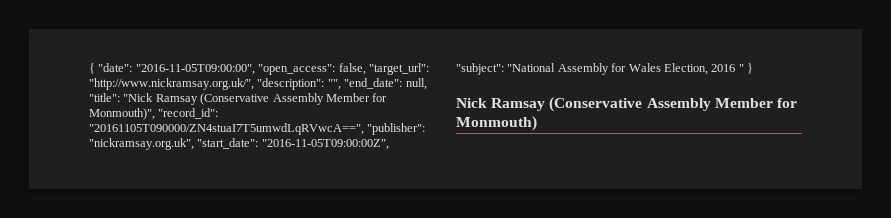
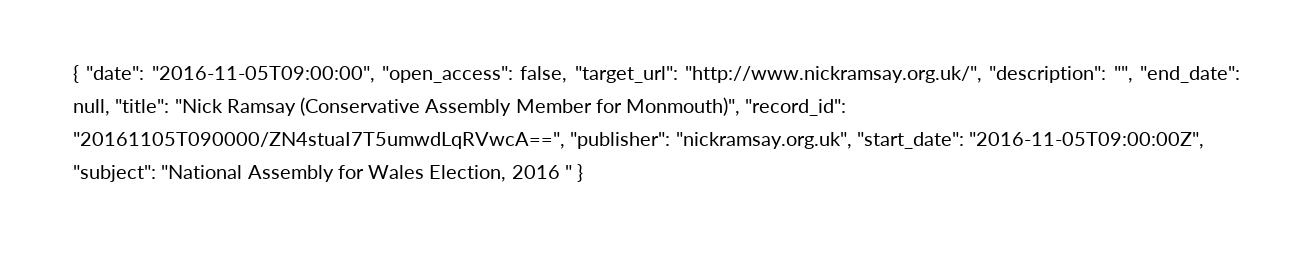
- Nick Ramsay (Conservative Assembly Member for Monmouth)

